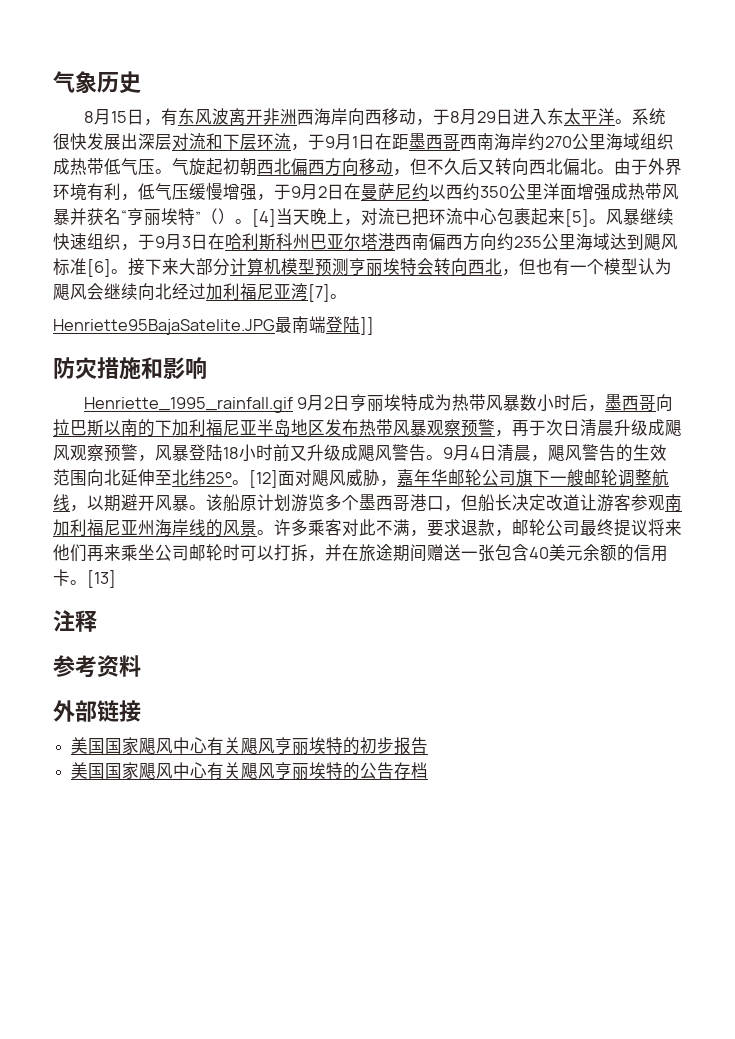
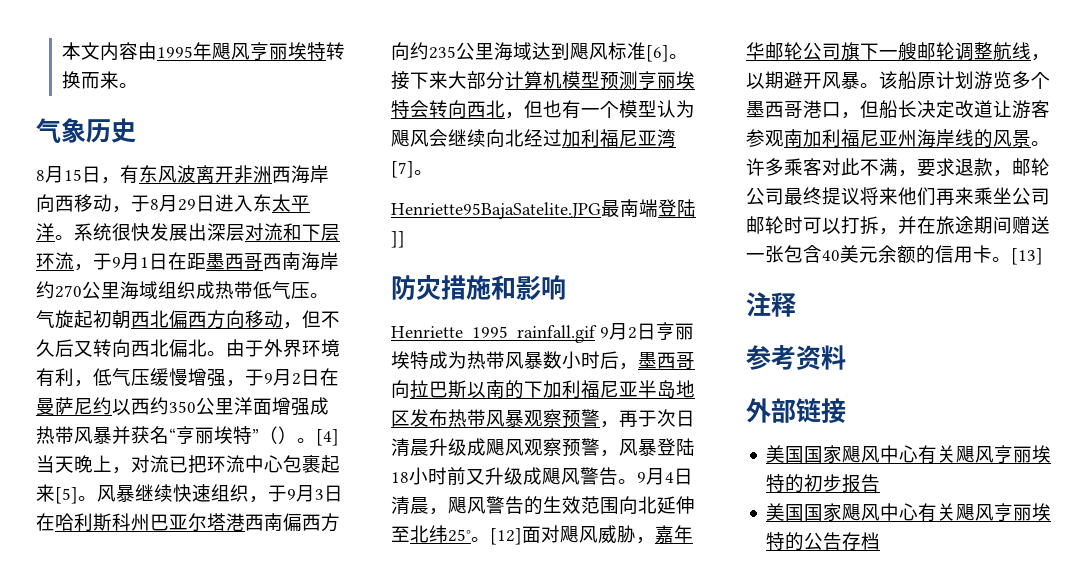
+ 本文内容由1995年飓风亨丽埃特转换而来。

